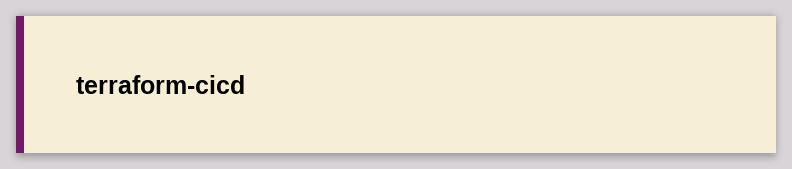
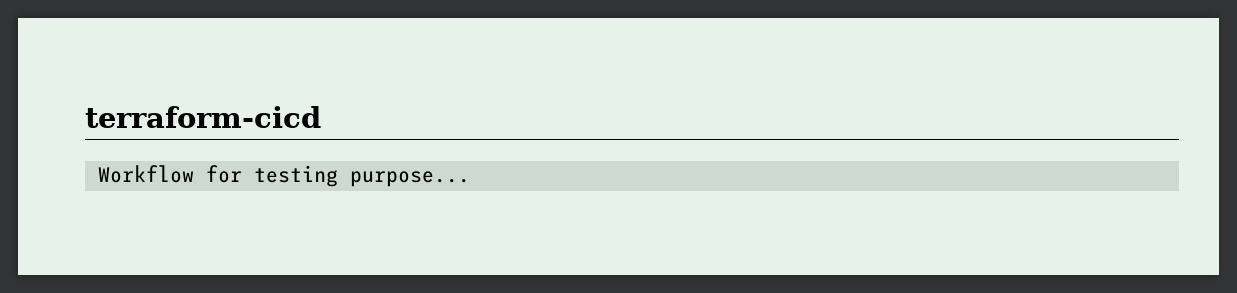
+ Workflow for testing purpose...

